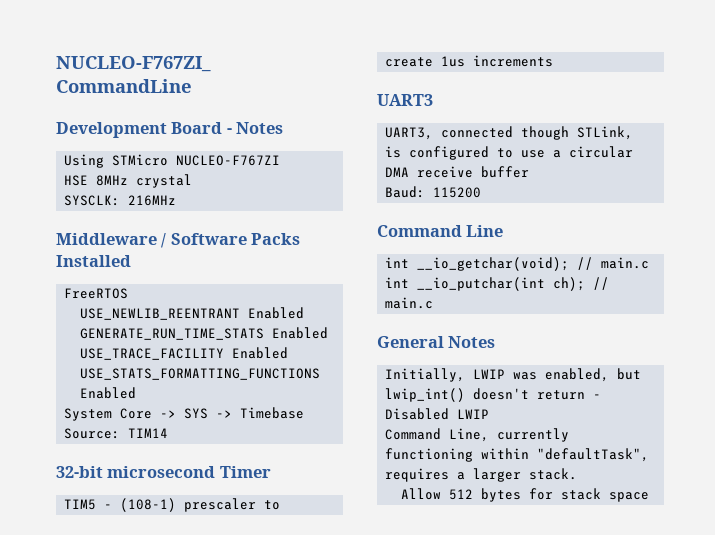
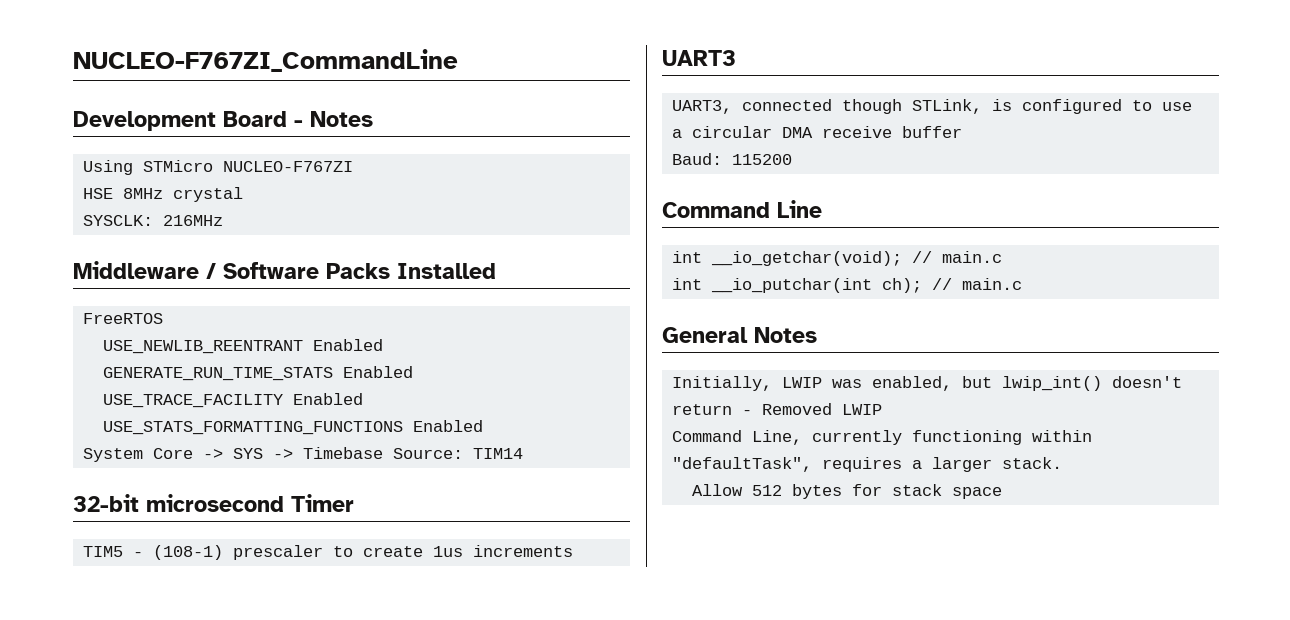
- Initially, LWIP was enabled, but lwip_int() doesn't return - Disabled LWIP
+ Initially, LWIP was enabled, but lwip_int() doesn't return - Removed LWIP

